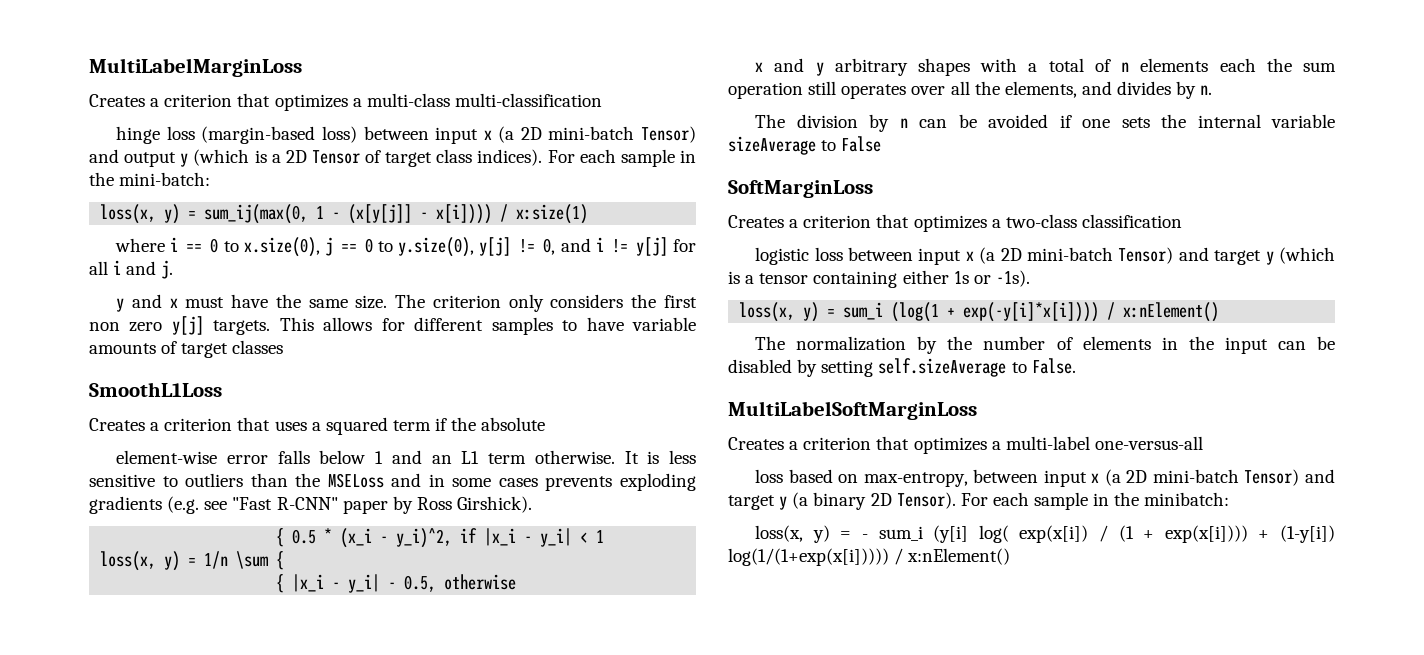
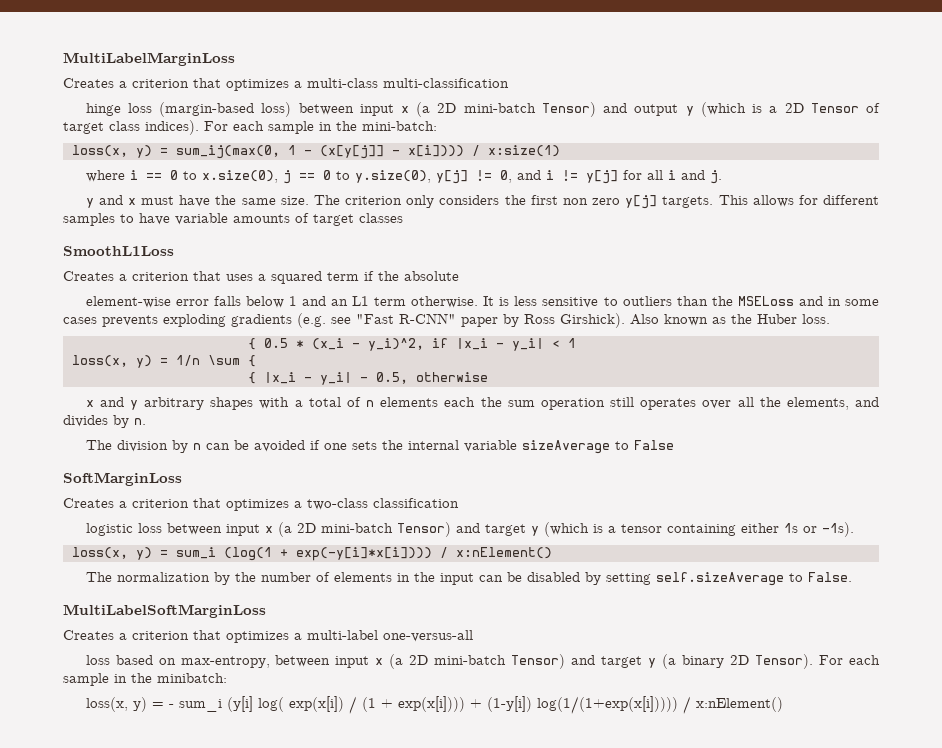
+ Also known as the Huber loss.

